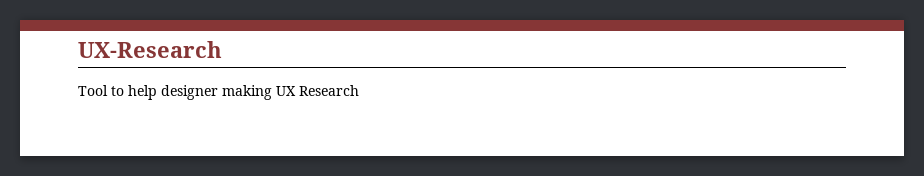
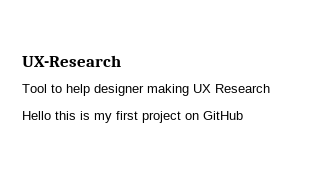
+ Hello this is my first project on GitHub

